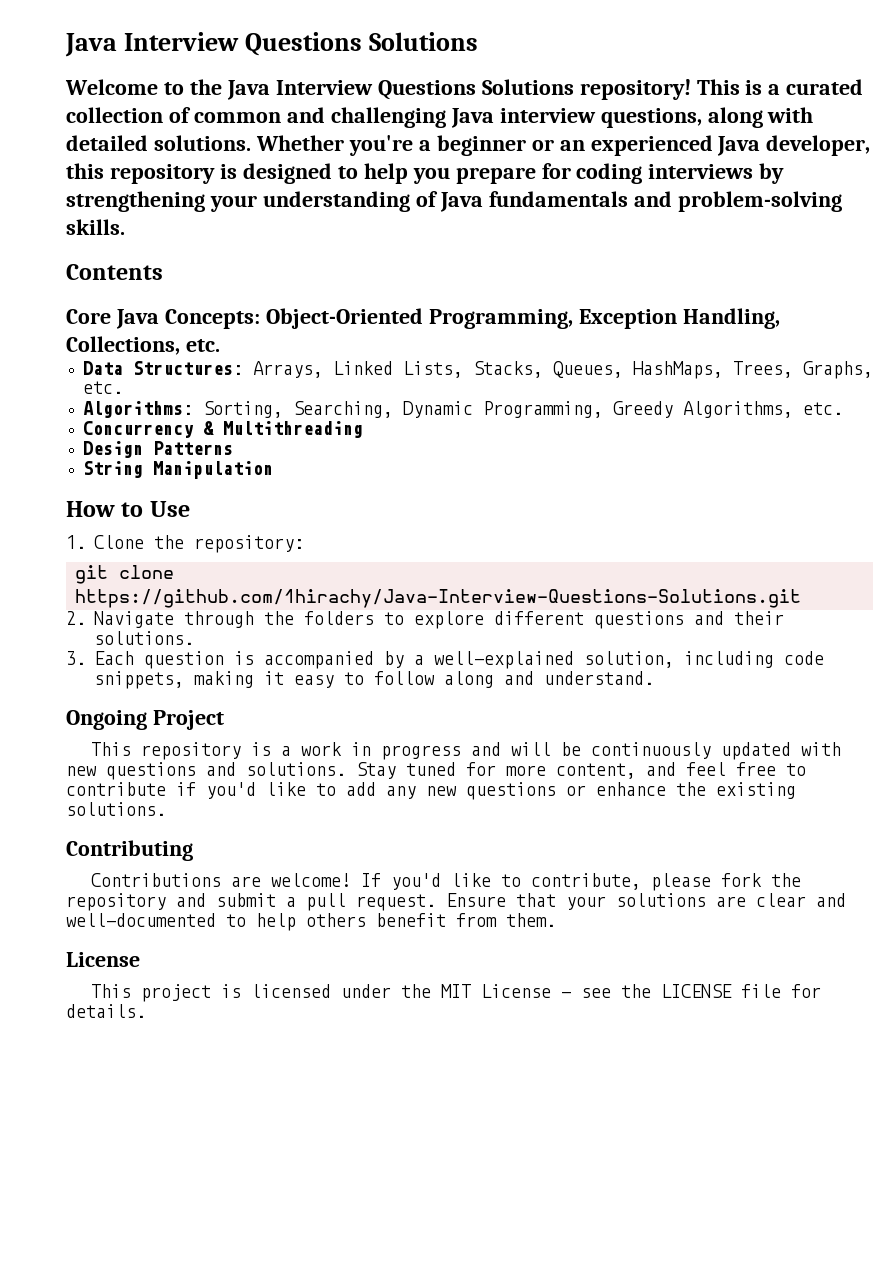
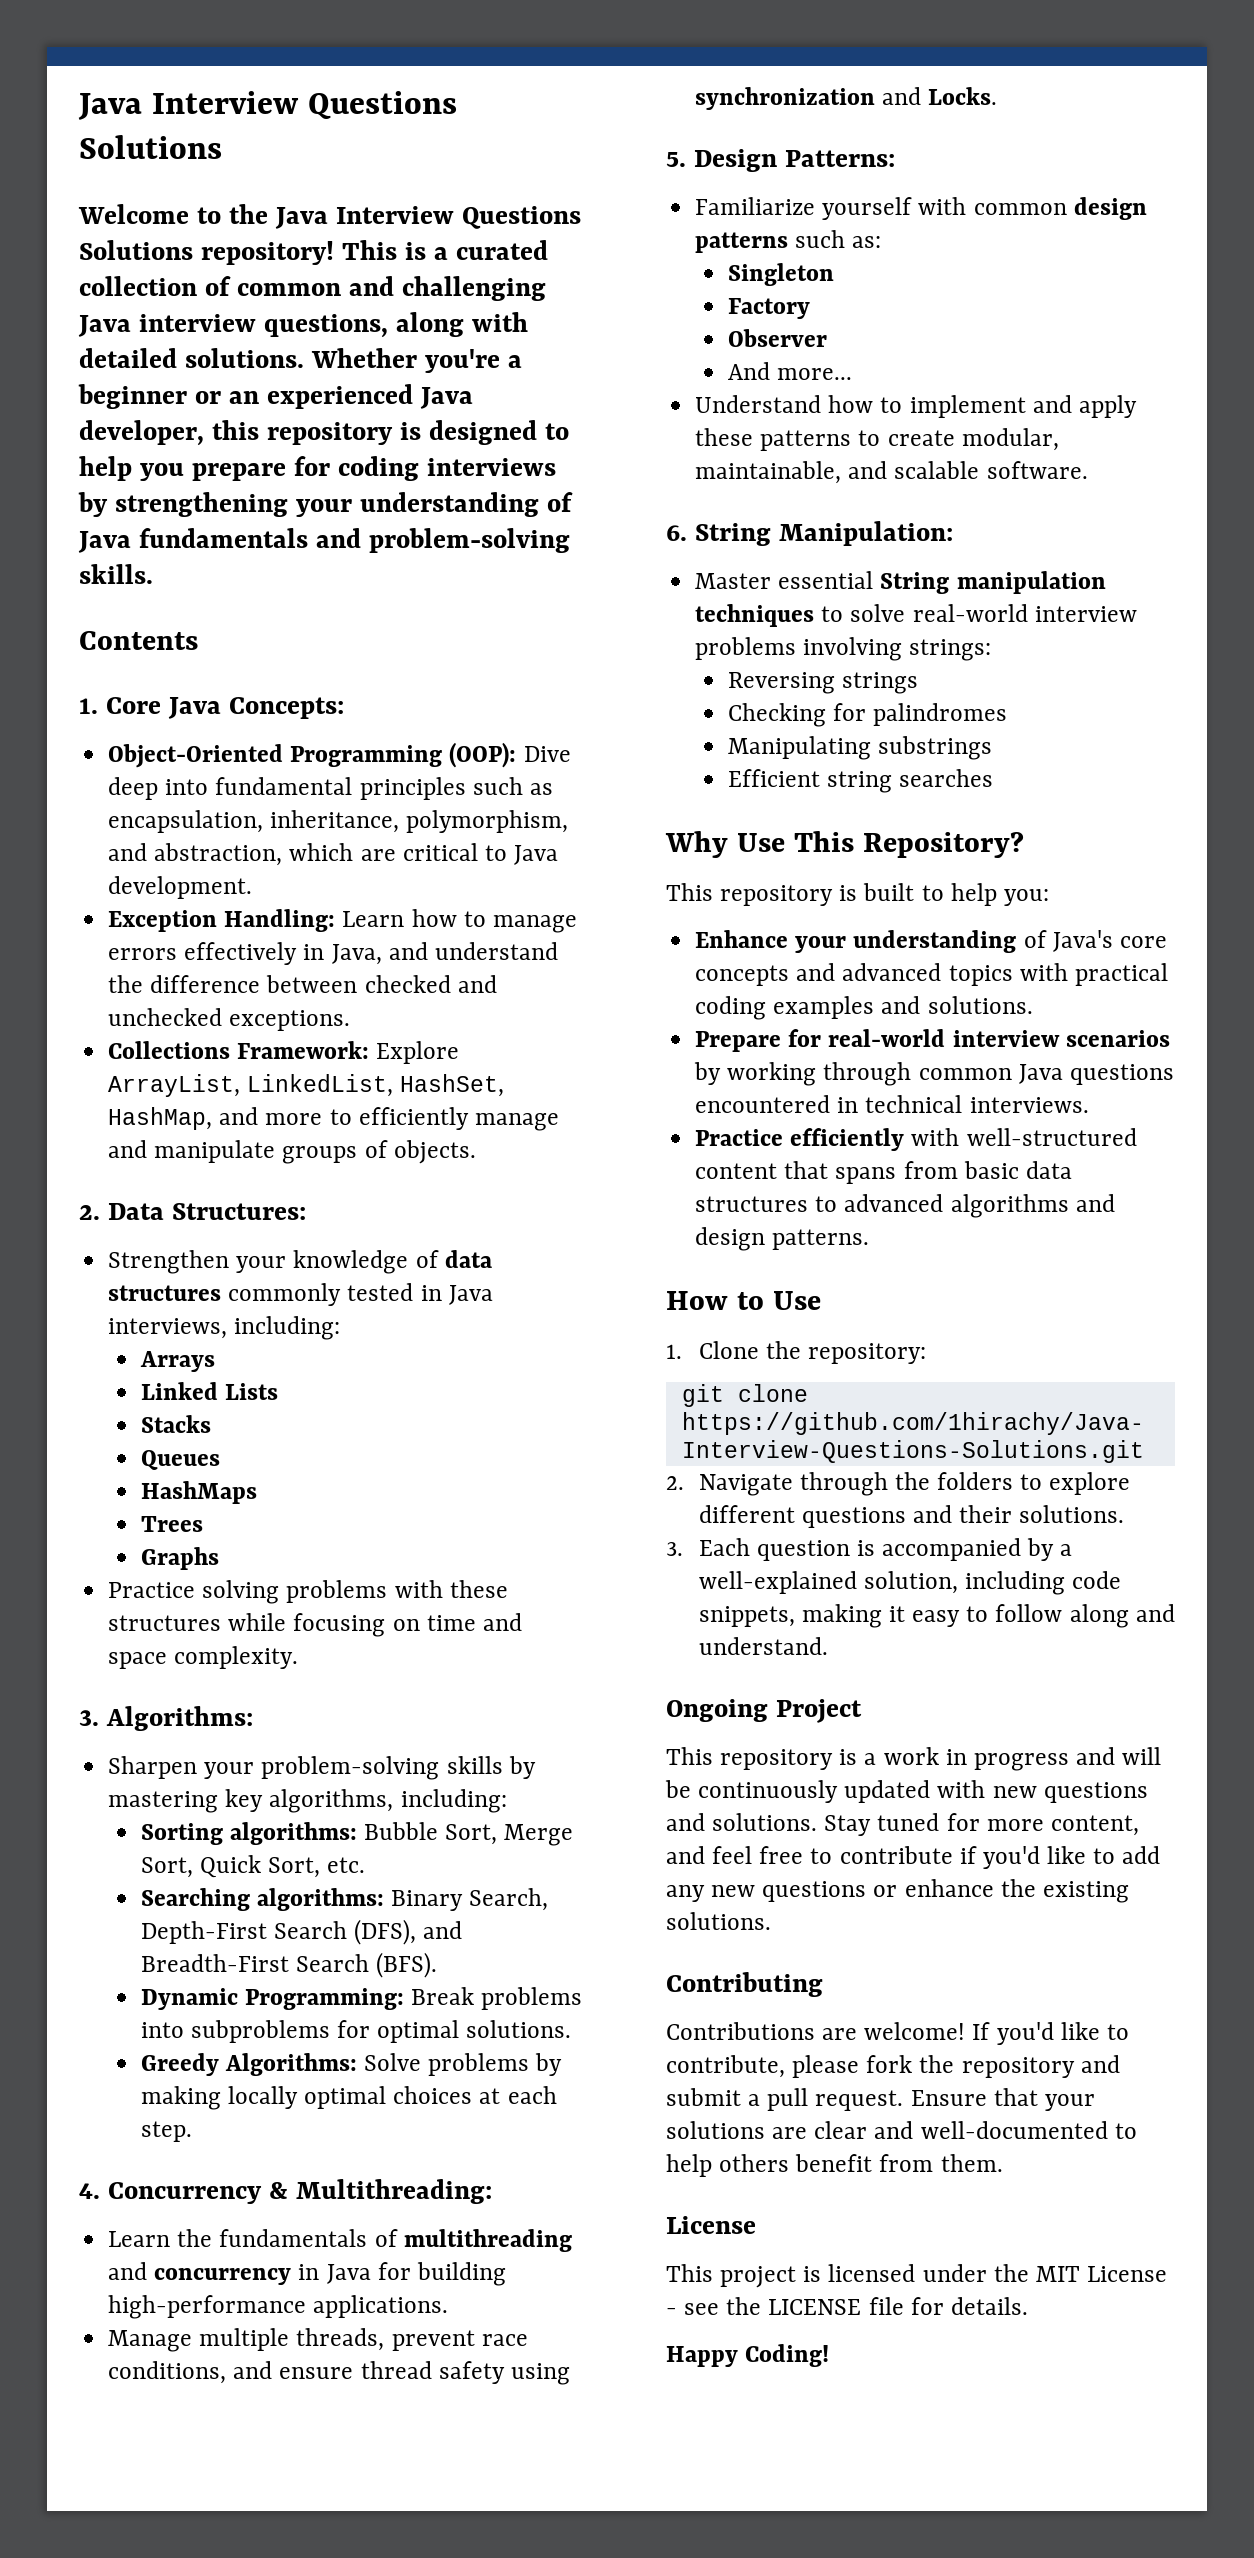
- Core Java Concepts: Object-Oriented Programming, Exception Handling, Collections, etc.
- Data Structures: Arrays, Linked Lists, Stacks, Queues, HashMaps, Trees, Graphs, etc.
- Algorithms: Sorting, Searching, Dynamic Programming, Greedy Algorithms, etc.
- Concurrency & Multithreading
- Design Patterns
- String Manipulation
+ 1. Core Java Concepts:
+ Object-Oriented Programming (OOP): Dive deep into fundamental principles such as encapsulation, inheritance, polymorphism, and abstraction, which are critical to Java development.
+ Exception Handling: Learn how to manage errors effectively in Java, and understand the difference between checked and unchecked exceptions.
+ Collections Framework: Explore ArrayList, LinkedList, HashSet, HashMap, and more to efficiently manage and manipulate groups of objects.
+ 2. Data Structures:
+ Strengthen your knowledge of data structures commonly tested in Java interviews, including:
+ Arrays
+ Linked Lists
+ Stacks
+ Queues
+ HashMaps
+ Trees
+ Graphs
+ Practice solving problems with these structures while focusing on time and space complexity.
+ 3. Algorithms:
+ Sharpen your problem-solving skills by mastering key algorithms, including:
+ Sorting algorithms: Bubble Sort, Merge Sort, Quick Sort, etc.
+ Searching algorithms: Binary Search, Depth-First Search (DFS), and Breadth-First Search (BFS).
+ Dynamic Programming: Break problems into subproblems for optimal solutions.
+ Greedy Algorithms: Solve problems by making locally optimal choices at each step.
+ 4. Concurrency & Multithreading:
+ Learn the fundamentals of multithreading and concurrency in Java for building high-performance applications.
+ Manage multiple threads, prevent race conditions, and ensure thread safety using synchronization and Locks.
+ 5. Design Patterns:
+ Familiarize yourself with common design patterns such as:
+ Singleton
+ Factory
+ Observer
+ And more...
+ Understand how to implement and apply these patterns to create modular, maintainable, and scalable software.
+ 6. String Manipulation:
+ Master essential String manipulation techniques to solve real-world interview problems involving strings:
+ Reversing strings
+ Checking for palindromes
+ Manipulating substrings
+ Efficient string searches
+ Why Use This Repository?
+ This repository is built to help you:
+ Enhance your understanding of Java's core concepts and advanced topics with practical coding examples and solutions.
+ Prepare for real-world interview scenarios by working through common Java questions encountered in technical interviews.
+ Practice efficiently with well-structured content that spans from basic data structures to advanced algorithms and design patterns.
+ Happy Coding!

